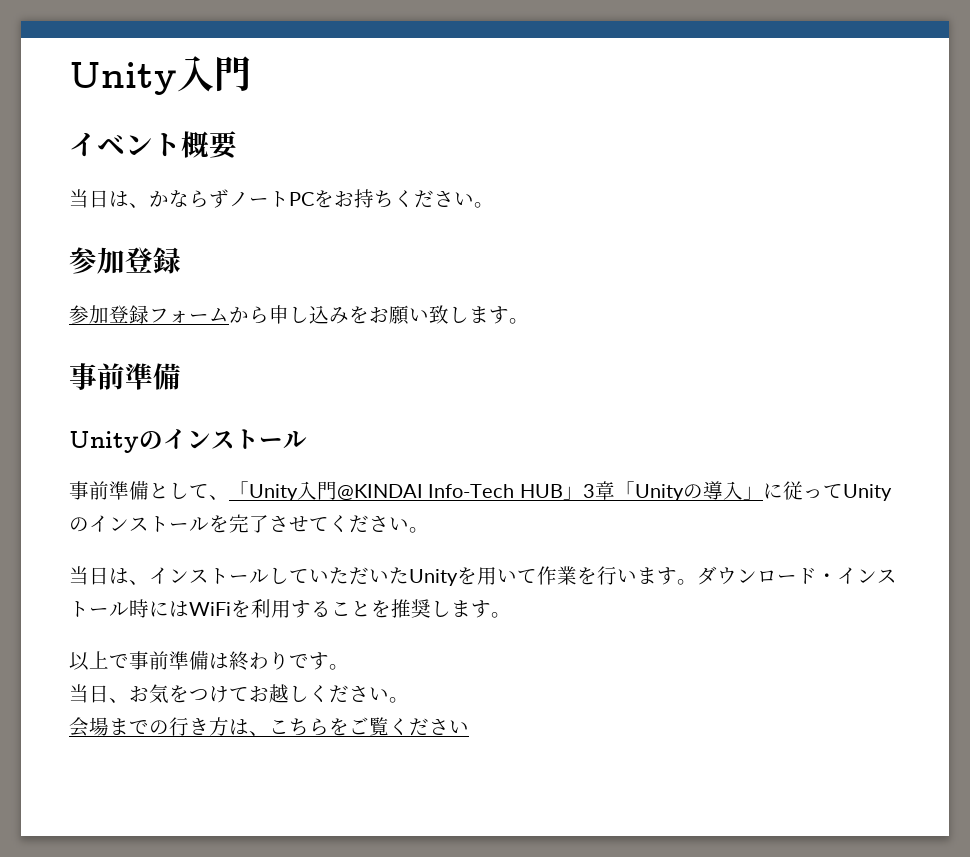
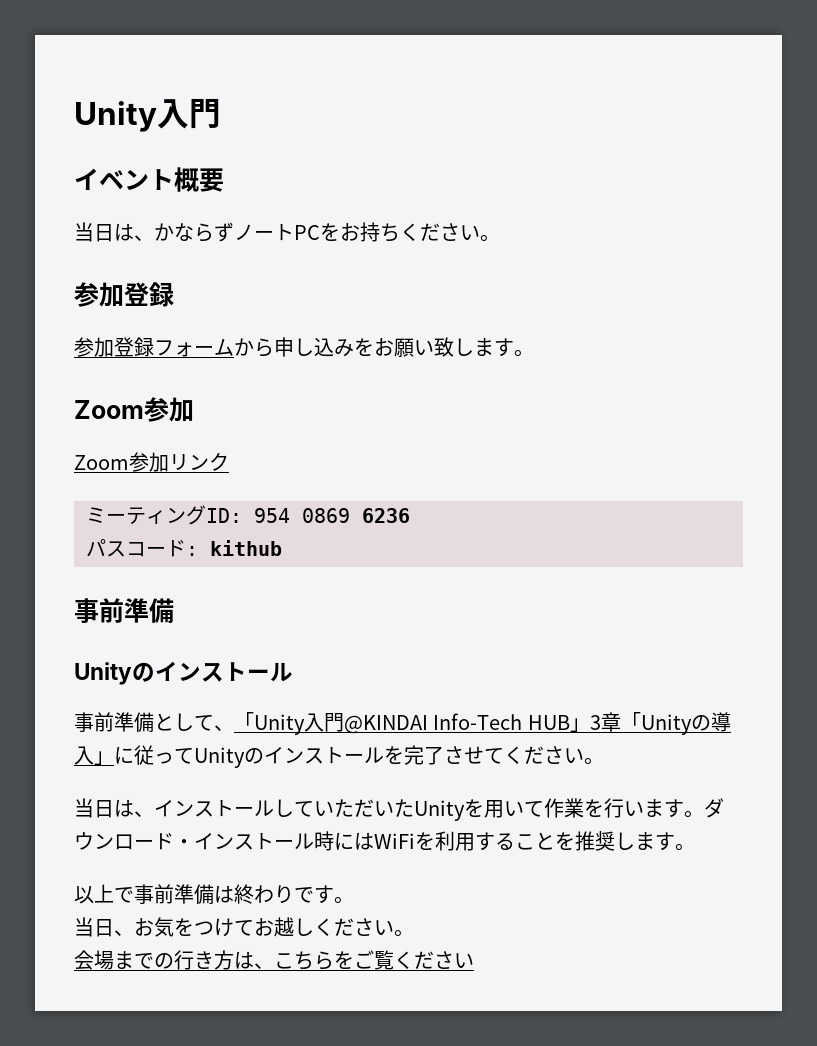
  参加登録フォームから申し込みをお願い致します。
+ Zoom参加
+ Zoom参加リンク
+ ミーティングID: 954 0869 6236
+ パスコード: kithub

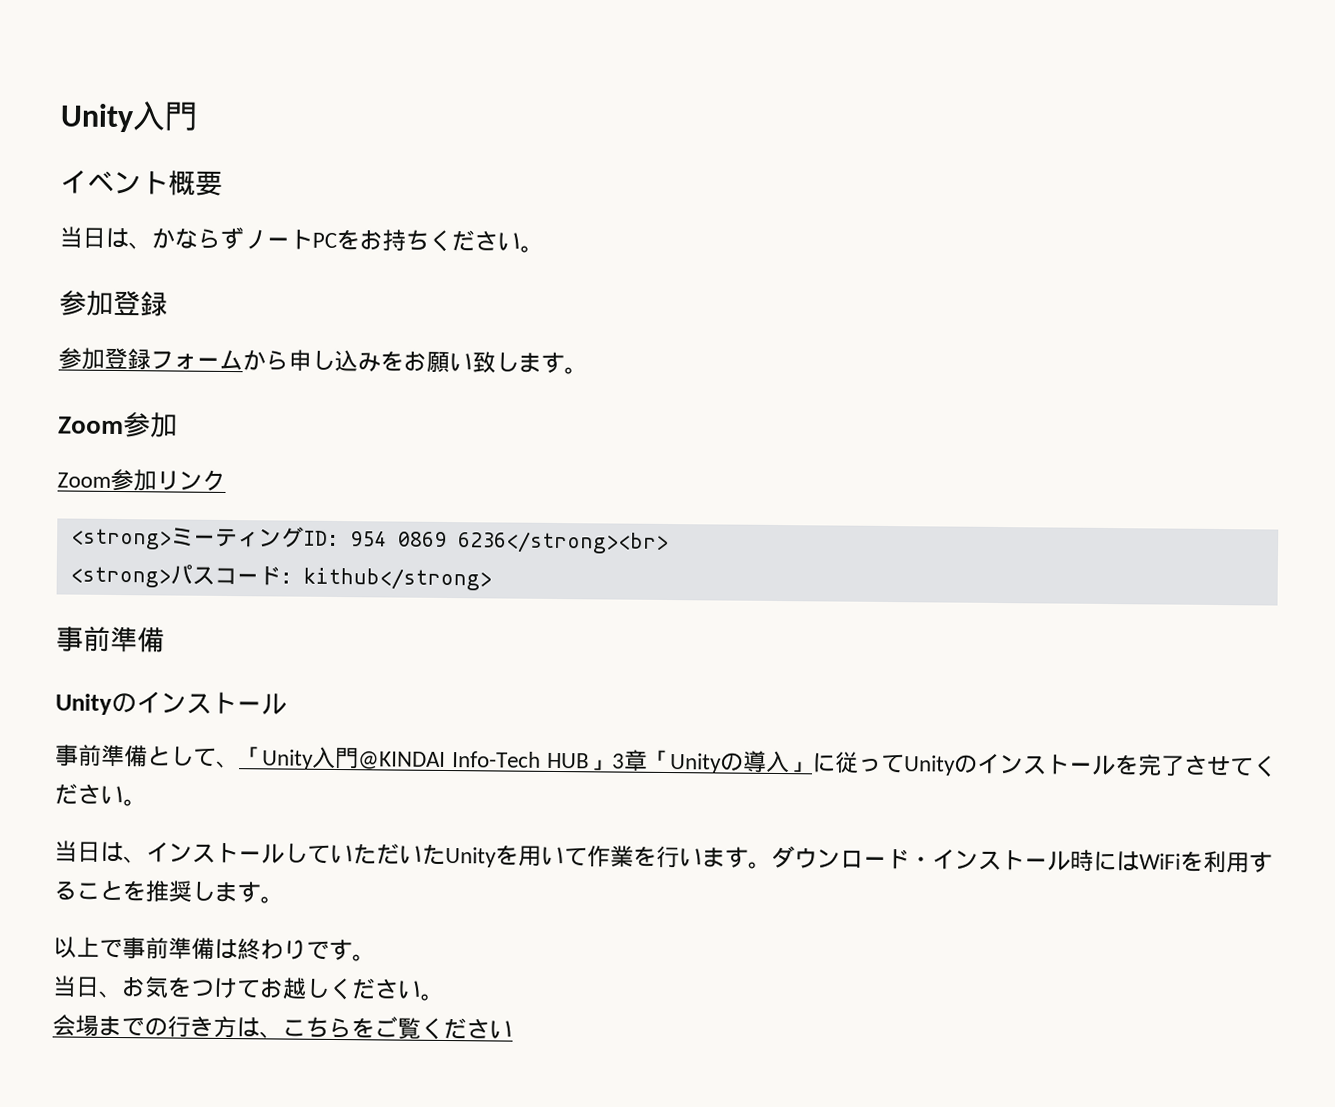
- ミーティングID: 954 0869 6236
- パスコード: kithub
+ <strong>ミーティングID: 954 0869 6236</strong><br>
+ <strong>パスコード: kithub</strong>

